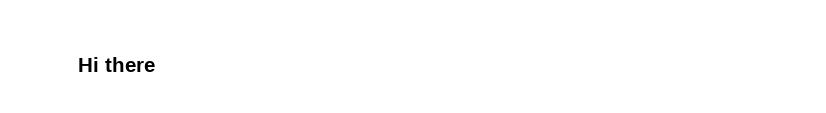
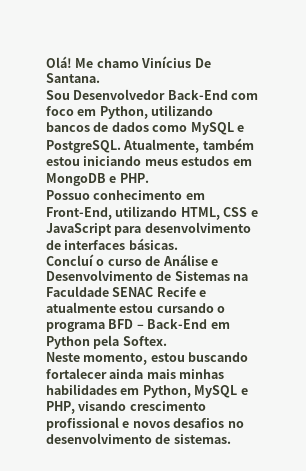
- Hi there
+ Olá! Me chamo Vinícius De Santana.
+ Sou Desenvolvedor Back-End com foco em Python, utilizando bancos de dados como MySQL e PostgreSQL. Atualmente, também estou iniciando meus estudos em MongoDB e PHP.
+ Possuo conhecimento em Front-End, utilizando HTML, CSS e JavaScript para desenvolvimento de interfaces básicas.
+ Concluí o curso de Análise e Desenvolvimento de Sistemas na Faculdade SENAC Recife e atualmente estou cursando o programa BFD – Back-End em Python pela Softex.
+ Neste momento, estou buscando fortalecer ainda mais minhas habilidades em Python, MySQL e PHP, visando crescimento profissional e novos desafios no desenvolvimento de sistemas.

